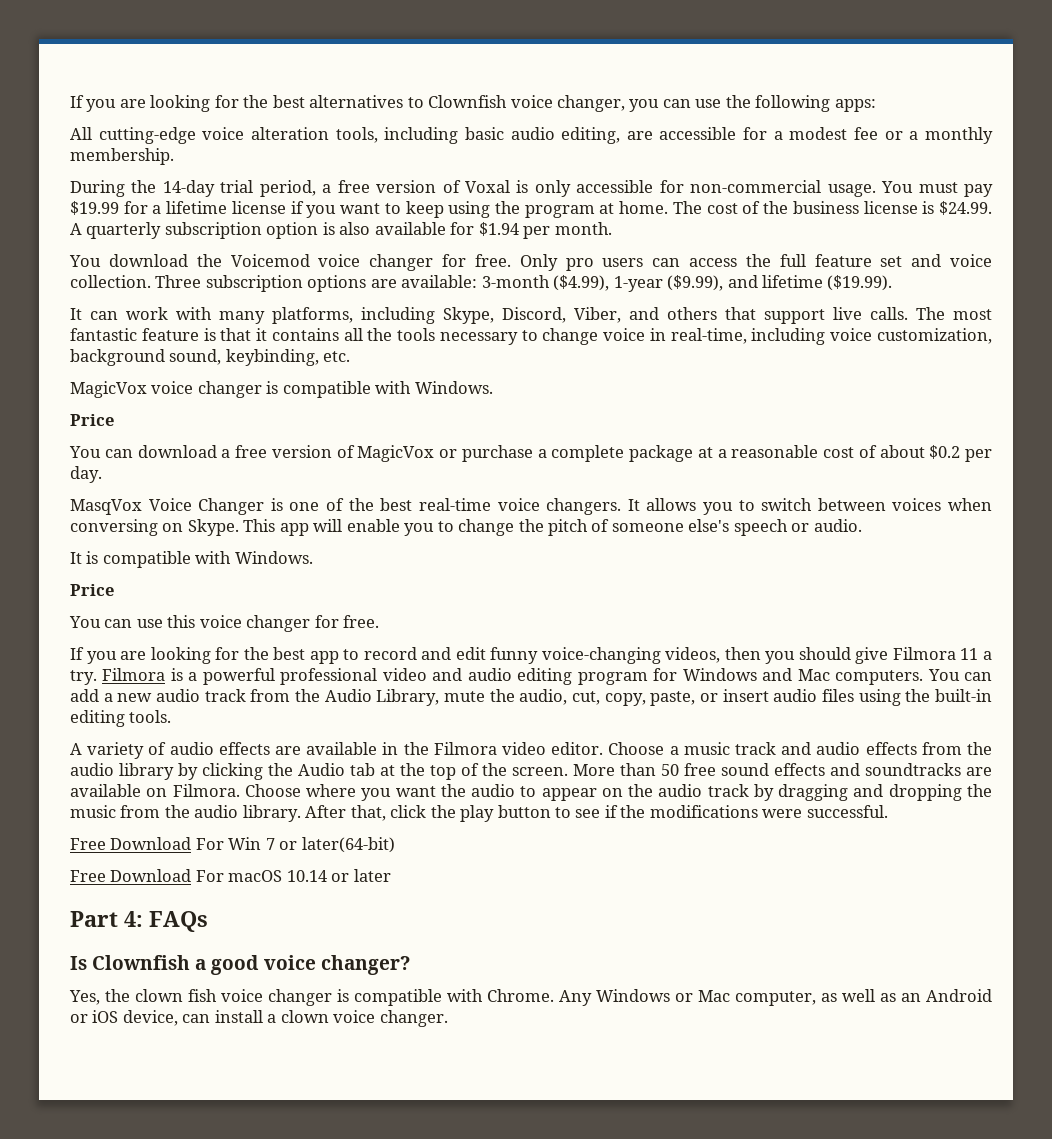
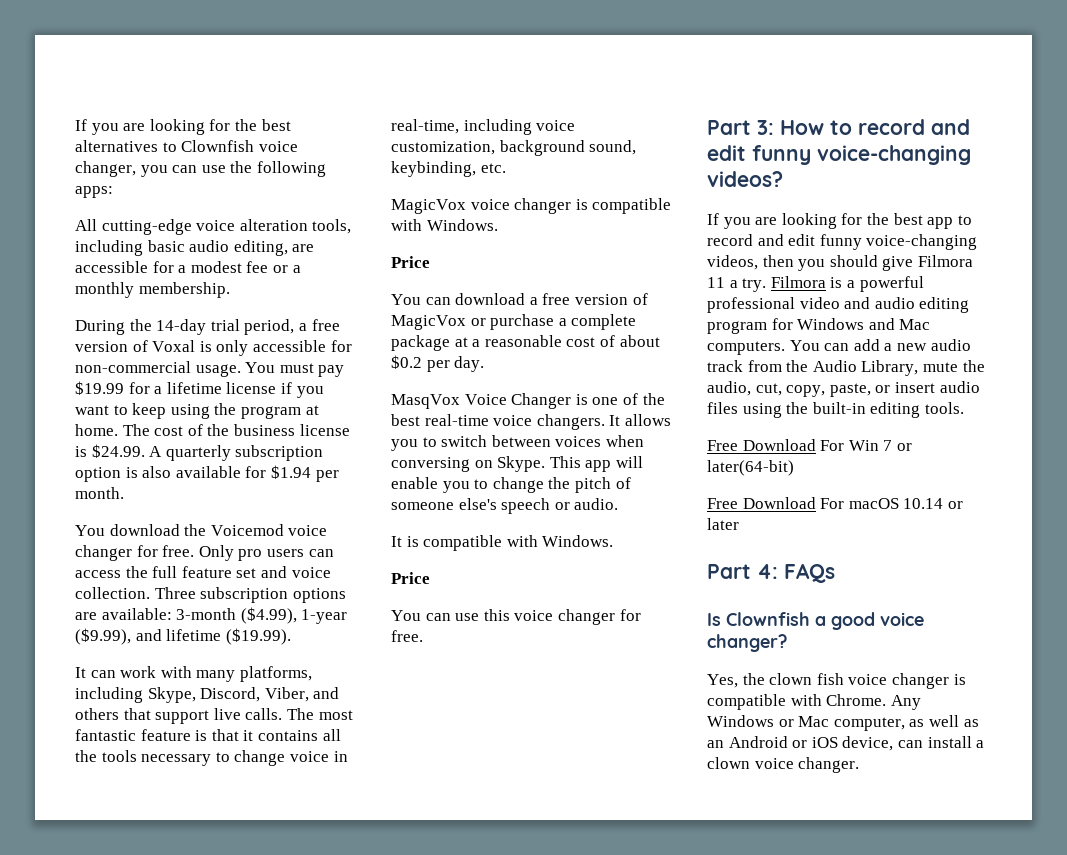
+ Part 3: How to record and edit funny voice-changing videos?
- A variety of audio effects are available in the Filmora video editor. Choose a music track and audio effects from the audio library by clicking the Audio tab at the top of the screen. More than 50 free sound effects and soundtracks are available on Filmora. Choose where you want the audio to appear on the audio track by dragging and dropping the music from the audio library. After that, click the play button to see if the modifications were successful.

